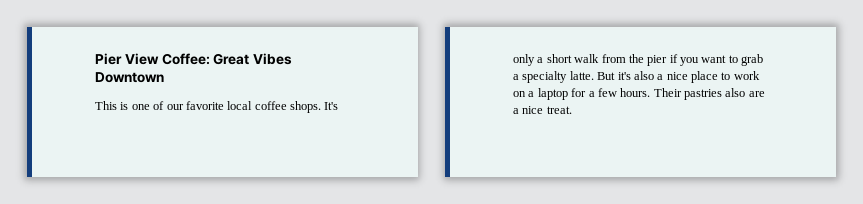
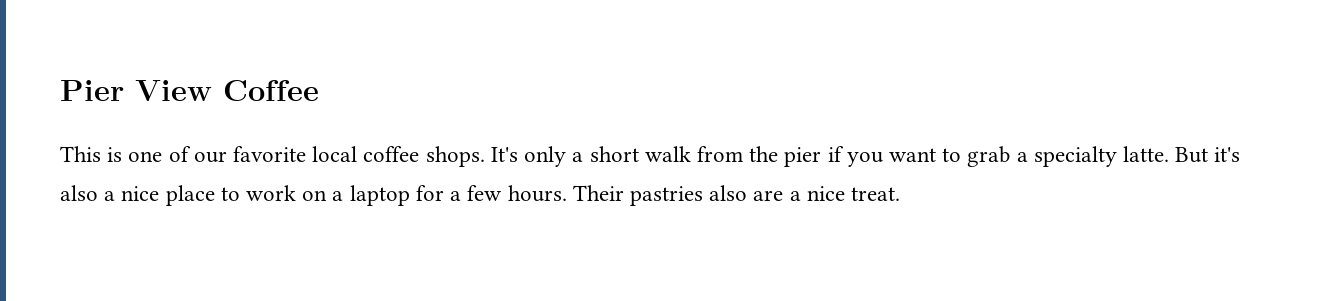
- Pier View Coffee: Great Vibes Downtown
+ Pier View Coffee

